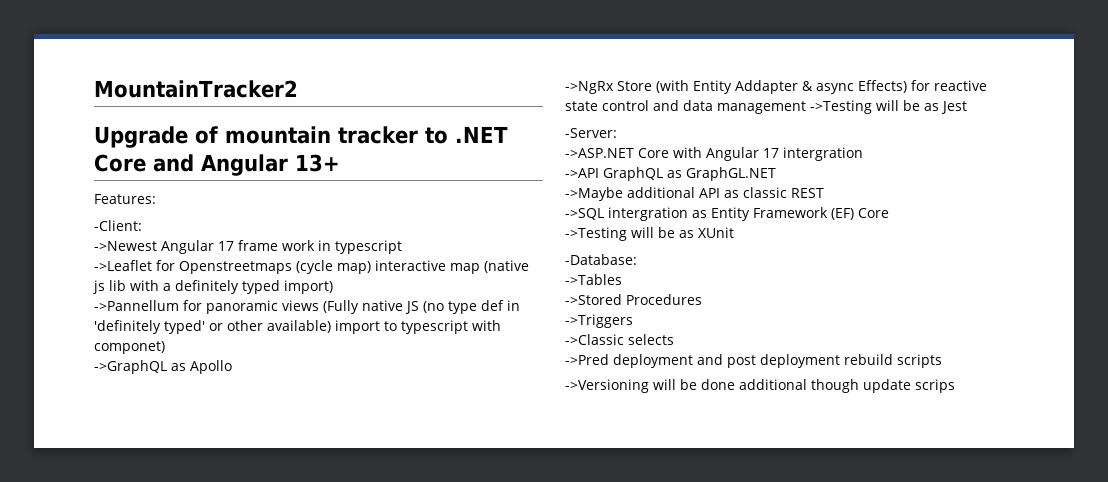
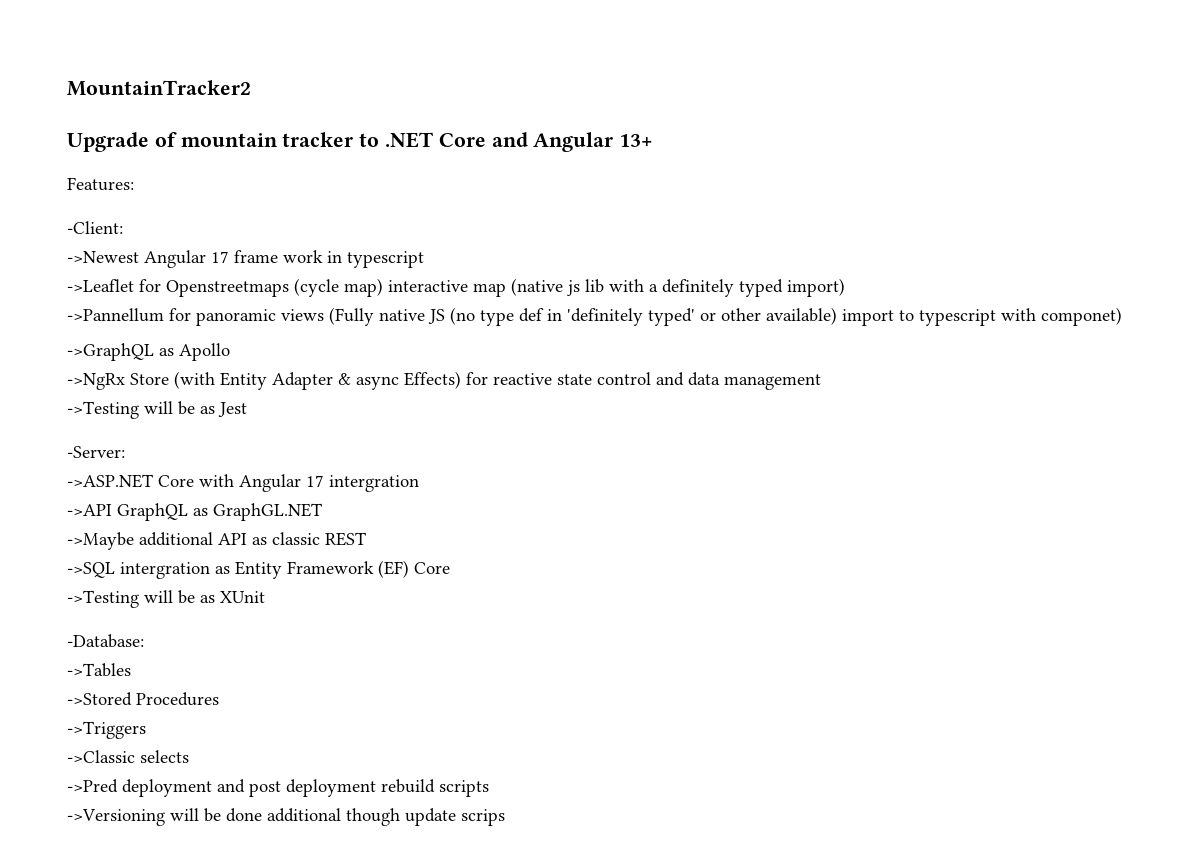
- ->NgRx Store (with Entity Addapter & async Effects) for reactive state control and data management ->Testing will be as Jest
+ ->NgRx Store (with Entity Adapter & async Effects) for reactive state control and data management
+ ->Testing will be as Jest

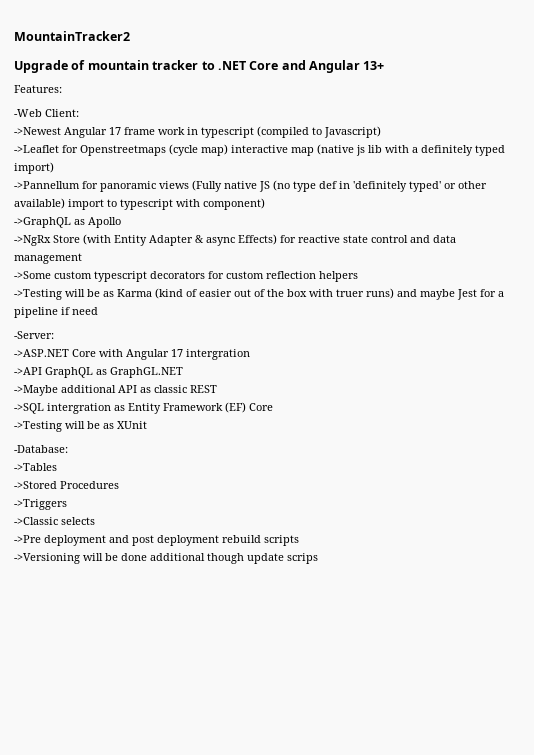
- -Client:
+ -Web Client:
- ->Newest Angular 17 frame work in typescript
+ ->Newest Angular 17 frame work in typescript (compiled to Javascript)
- ->Pannellum for panoramic views (Fully native JS (no type def in 'definitely typed' or other available) import to typescript with componet)
+ ->Pannellum for panoramic views (Fully native JS (no type def in 'definitely typed' or other available) import to typescript with component)
- ->Testing will be as Jest
+ ->Some custom typescript decorators for custom reflection helpers
+ ->Testing will be as Karma (kind of easier out of the box with truer runs) and maybe Jest for a pipeline if need
- ->Pred deployment and post deployment rebuild scripts
+ ->Pre deployment and post deployment rebuild scripts

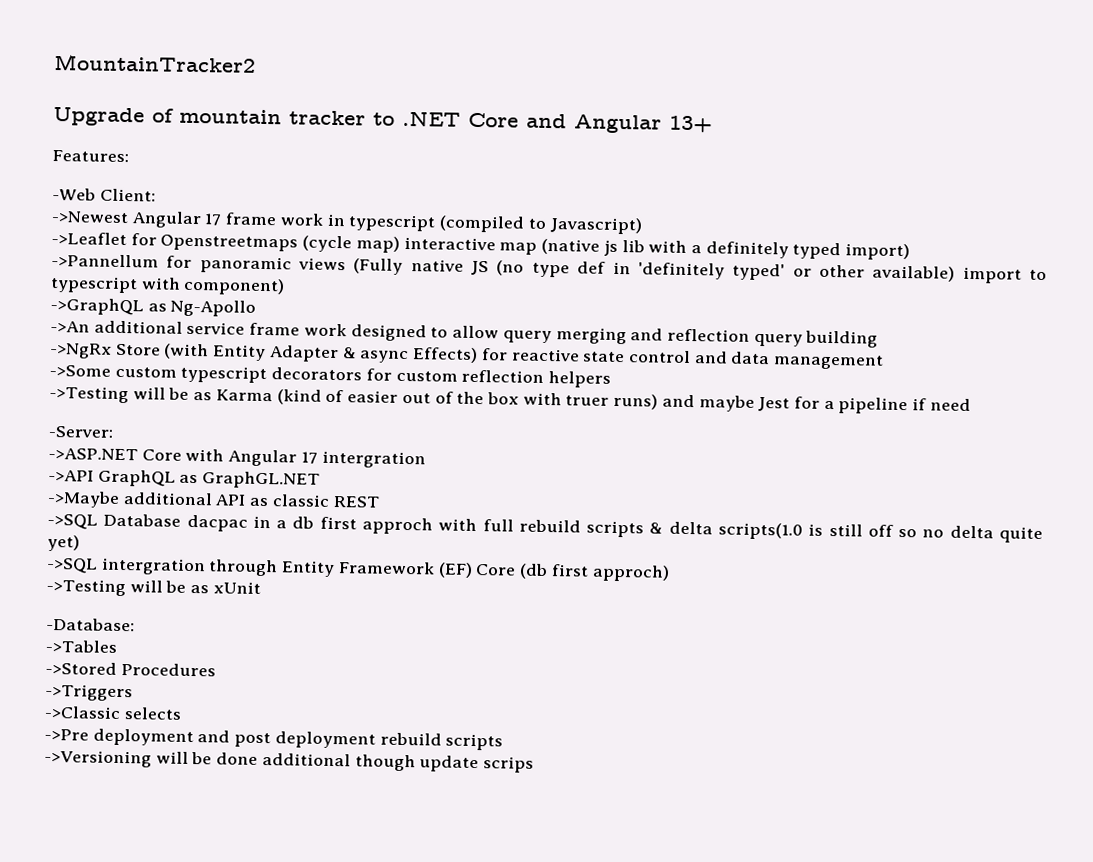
- ->GraphQL as Apollo
+ ->GraphQL as Ng-Apollo
+ ->An additional service frame work designed to allow query merging and reflection query building
+ ->SQL Database dacpac in a db first approch with full rebuild scripts & delta scripts(1.0 is still off so no delta quite yet)
- ->SQL intergration as Entity Framework (EF) Core
- ->Testing will be as XUnit
+ ->SQL intergration through Entity Framework (EF) Core (db first approch)
+ ->Testing will be as xUnit

